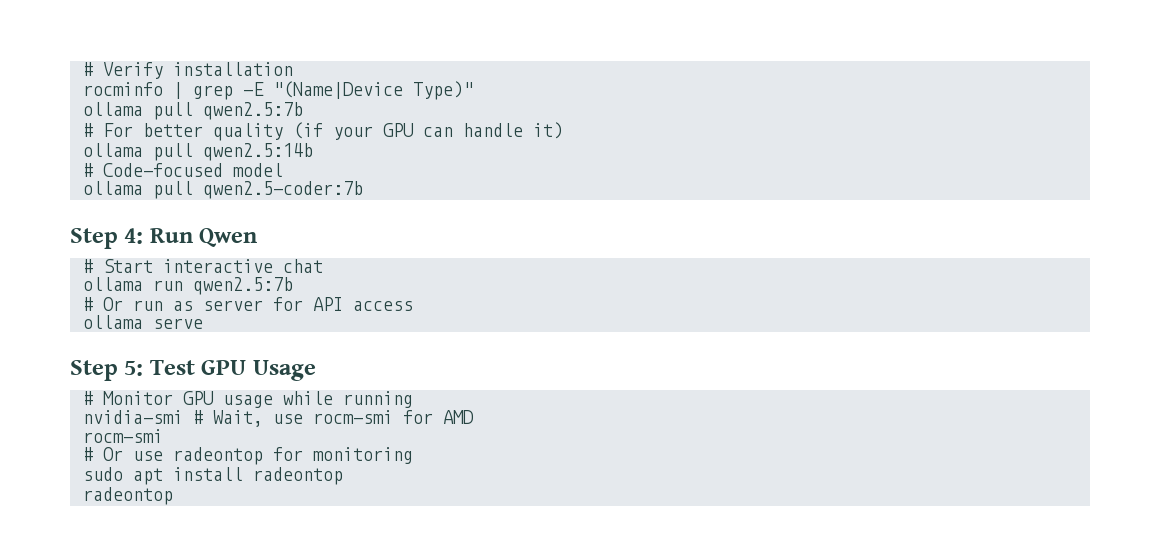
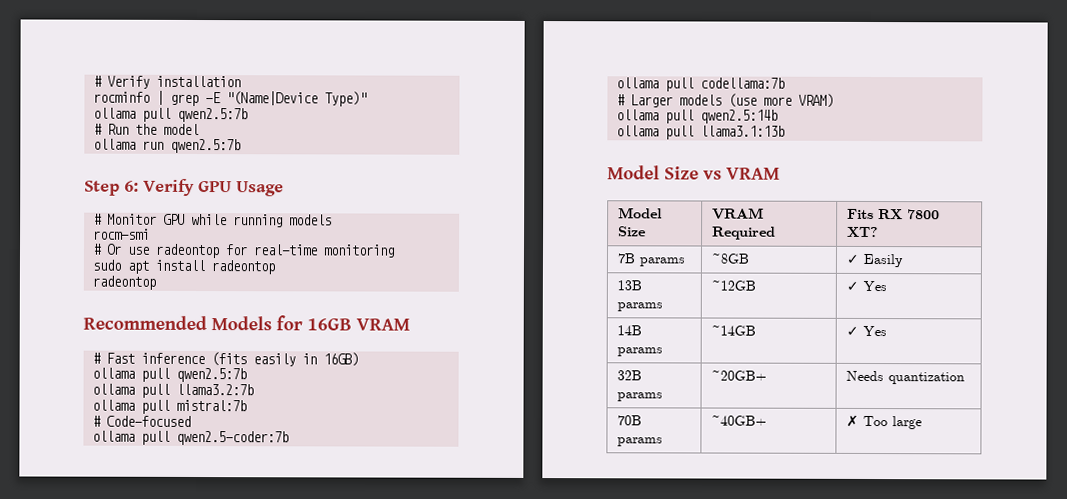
- # For better quality (if your GPU can handle it)
- ollama pull qwen2.5:14b
- # Code-focused model
- ollama pull qwen2.5-coder:7b
- Step 4: Run Qwen
- # Start interactive chat
+ # Run the model
  ollama run qwen2.5:7b
- # Or run as server for API access
- ollama serve
- Step 5: Test GPU Usage
+ Step 6: Verify GPU Usage
- # Monitor GPU usage while running
- nvidia-smi # Wait, use rocm-smi for AMD
+ # Monitor GPU while running models
- # Or use radeontop for monitoring
+ # Or use radeontop for real-time monitoring
+ Recommended Models for 16GB VRAM
+ # Fast inference (fits easily in 16GB)
+ ollama pull qwen2.5:7b
+ ollama pull llama3.2:7b
+ ollama pull mistral:7b
+ # Code-focused
+ ollama pull qwen2.5-coder:7b
+ ollama pull codellama:7b
+ # Larger models (use more VRAM)
+ ollama pull qwen2.5:14b
+ ollama pull llama3.1:13b
+ Model Size vs VRAM
+ Model Size | VRAM Required | Fits RX 7800 XT?
+ 7B params | ~8GB | ✓ Easily
+ 13B params | ~12GB | ✓ Yes
+ 14B params | ~14GB | ✓ Yes
+ 32B params | ~20GB+ | Needs quantization
+ 70B params | ~40GB+ | ✗ Too large

